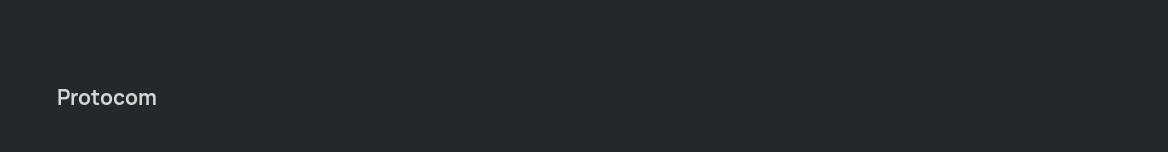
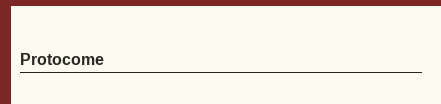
- Protocom
+ Protocome

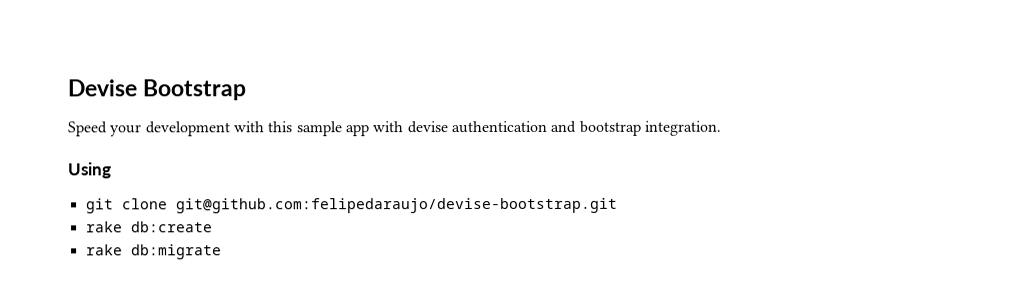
- Protocome
+ Devise Bootstrap
+ Speed your development with this sample app with devise authentication and bootstrap integration.
+ Using
+ git clone git@github.com:felipedaraujo/devise-bootstrap.git
+ rake db:create
+ rake db:migrate

